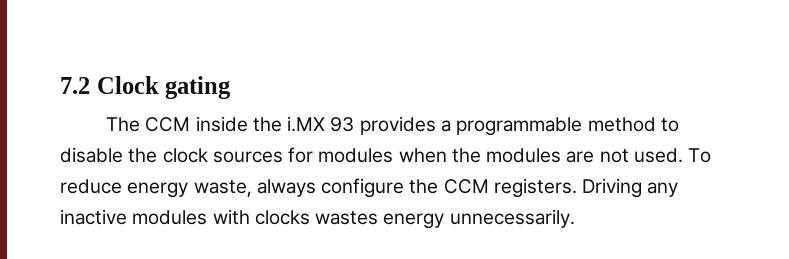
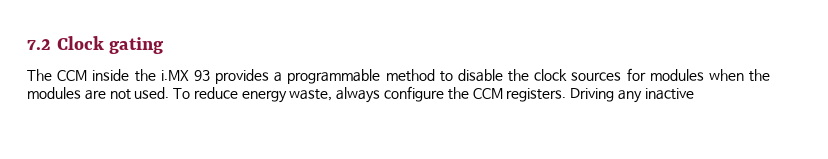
- Driving any inactive modules with clocks wastes energy unnecessarily.
+ Driving any inactive

